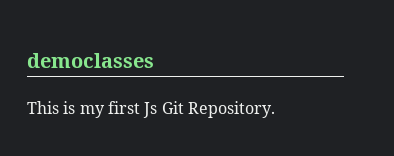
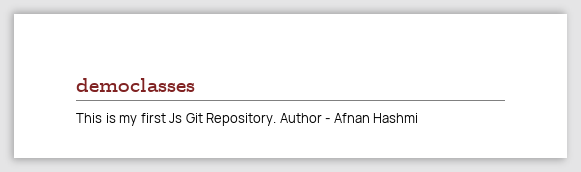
+ Author - Afnan Hashmi

